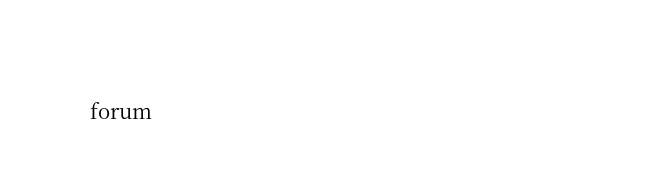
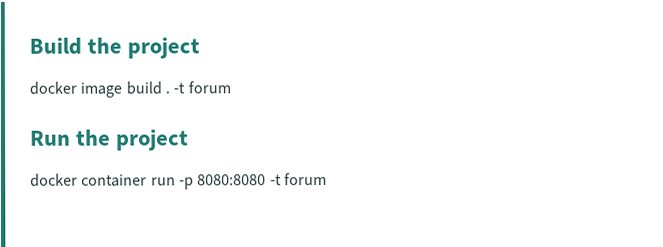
- forum
+ Build the project
+ docker image build . -t forum
+ Run the project
+ docker container run -p 8080:8080 -t forum

